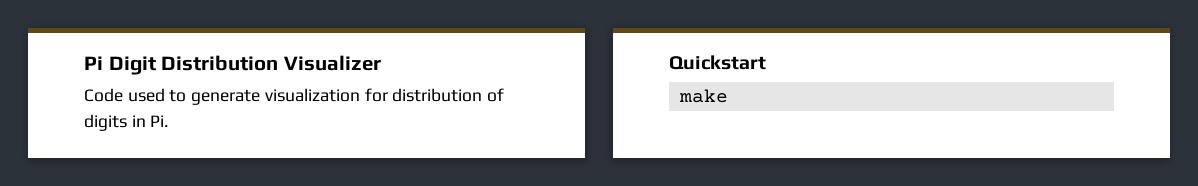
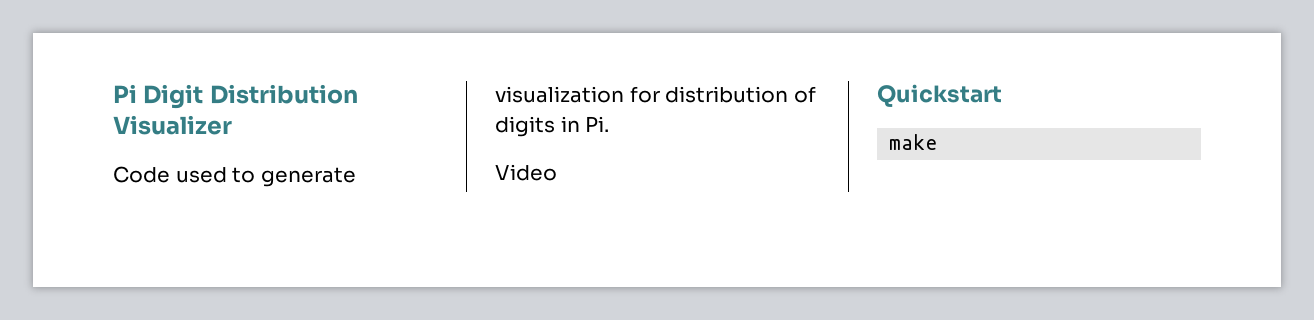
+ Video

